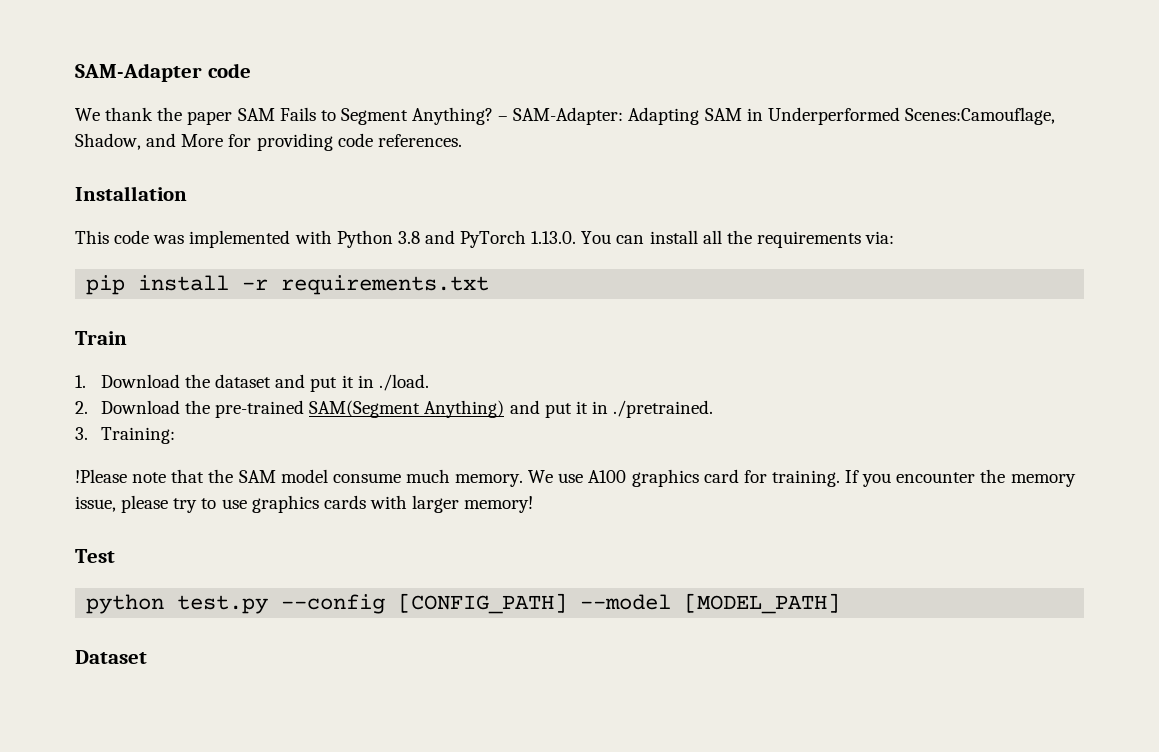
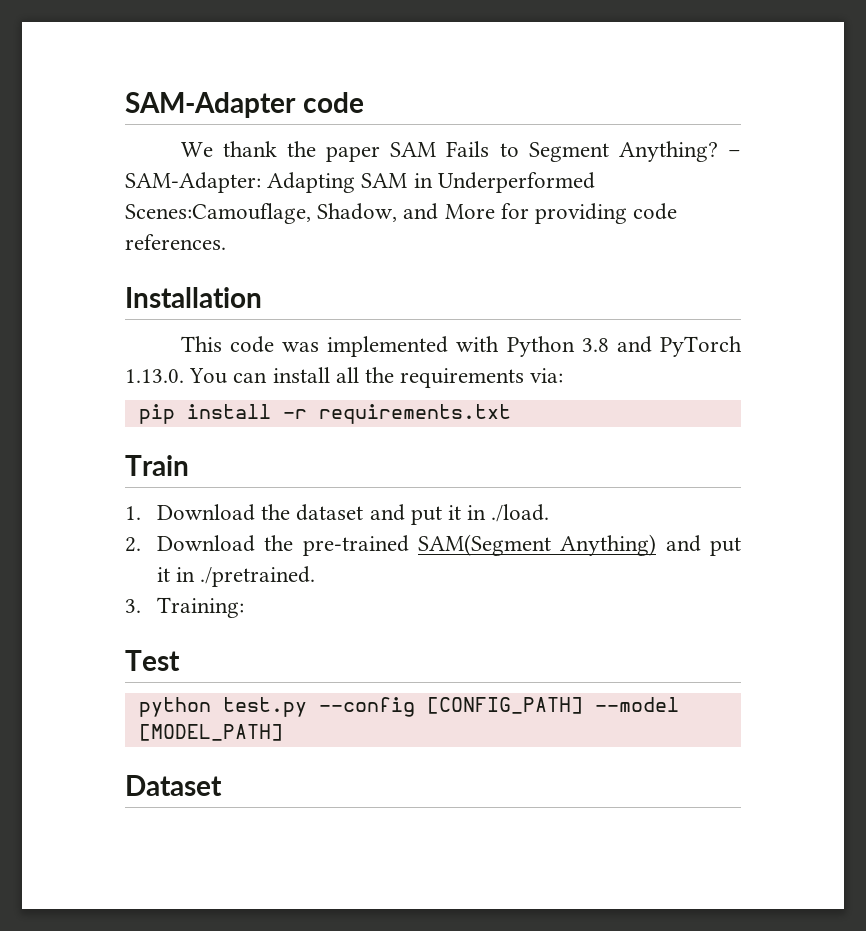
- !Please note that the SAM model consume much memory. We use A100 graphics card for training. If you encounter the memory issue, please try to use graphics cards with larger memory!

